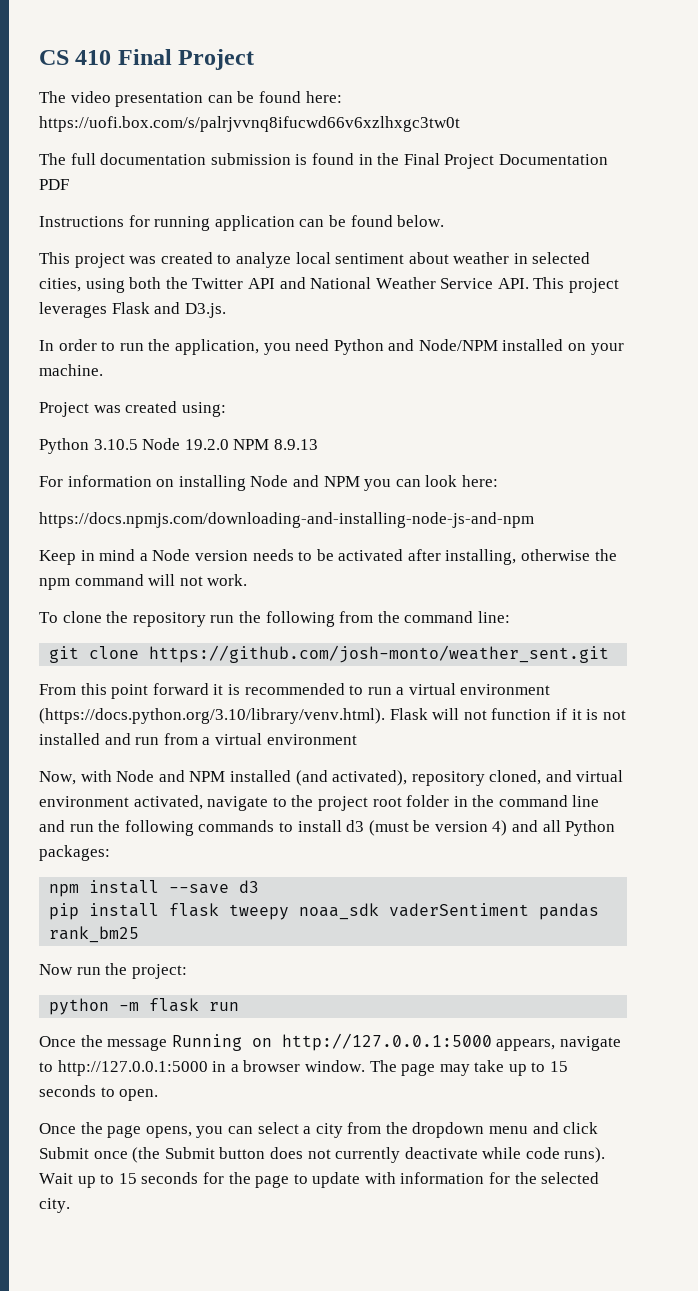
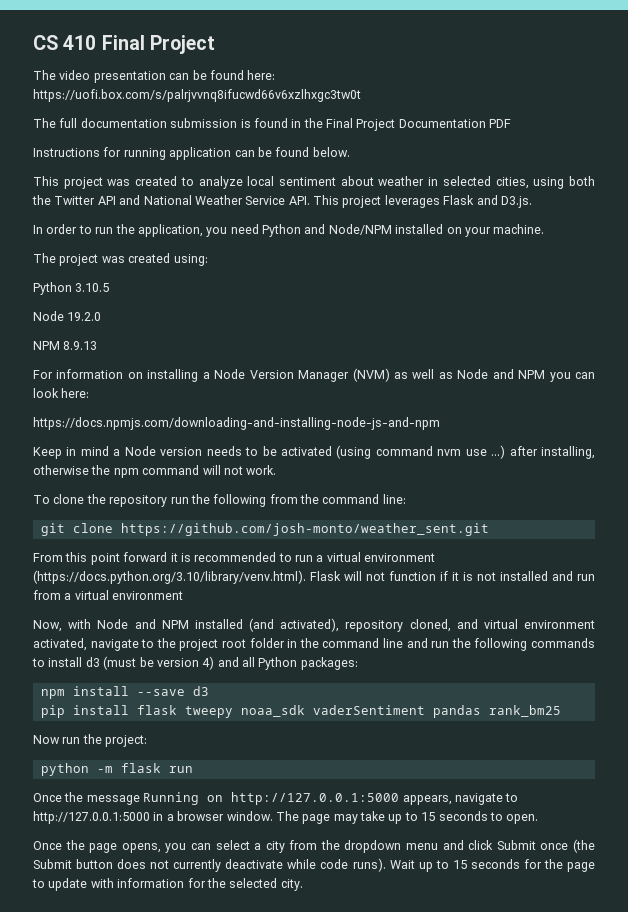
- Project was created using:
+ The project was created using:
- Python 3.10.5 Node 19.2.0 NPM 8.9.13
+ Python 3.10.5
+ Node 19.2.0
+ NPM 8.9.13
- For information on installing Node and NPM you can look here:
+ For information on installing a Node Version Manager (NVM) as well as Node and NPM you can look here:
- Keep in mind a Node version needs to be activated after installing, otherwise the npm command will not work.
+ Keep in mind a Node version needs to be activated (using command nvm use ...) after installing, otherwise the npm command will not work.

